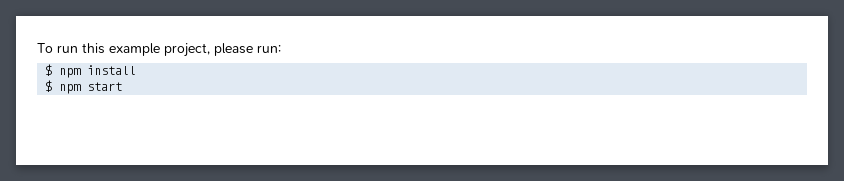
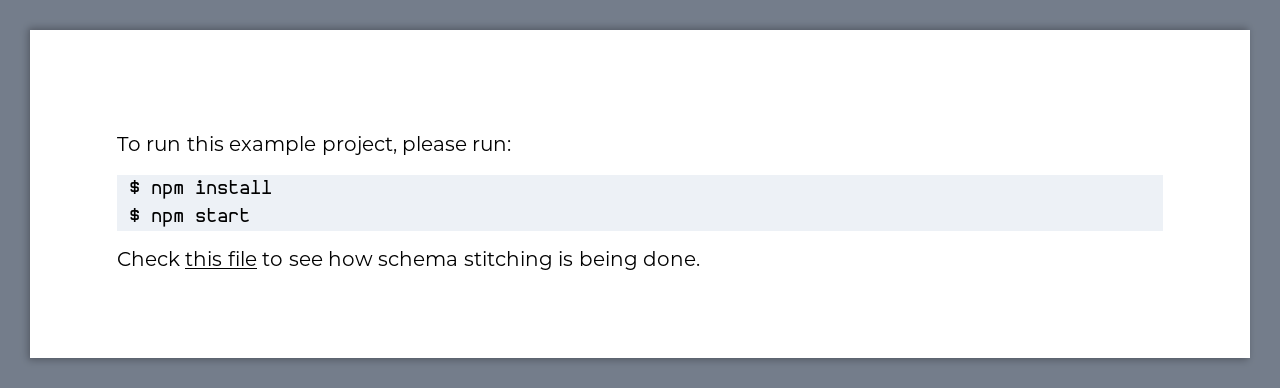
+ Check this file to see how schema stitching is being done.

